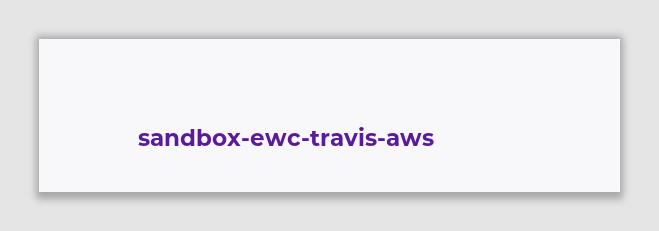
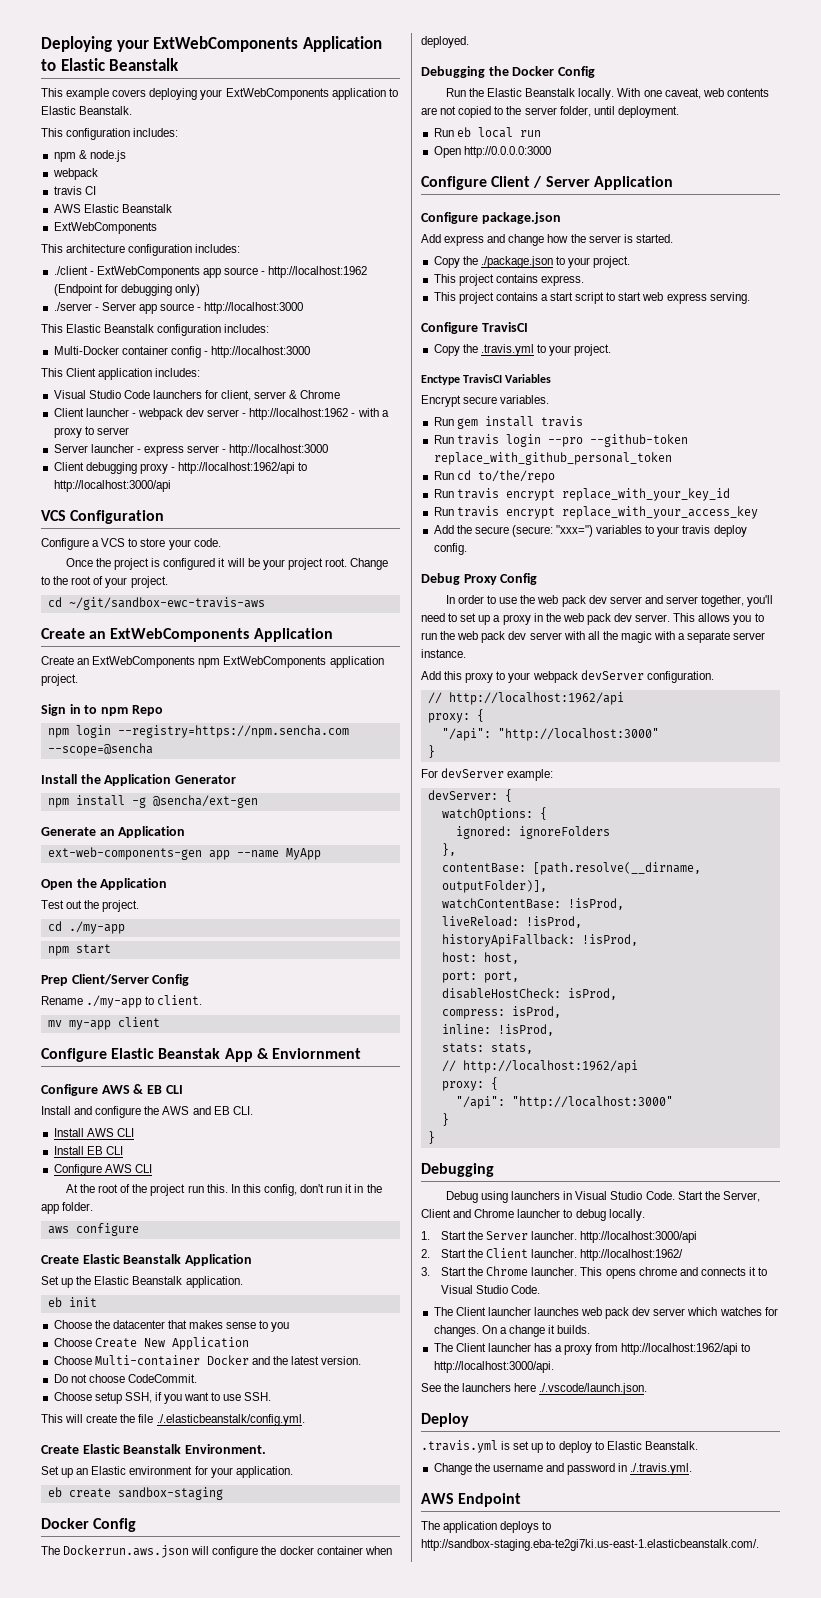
- sandbox-ewc-travis-aws
+ Deploying your ExtWebComponents Application to Elastic Beanstalk
+ This example covers deploying your ExtWebComponents application to Elastic Beanstalk.
+ This configuration includes:
+ npm & node.js
+ webpack
+ travis CI
+ AWS Elastic Beanstalk
+ ExtWebComponents
+ This architecture configuration includes:
+ ./client - ExtWebComponents app source - http://localhost:1962 (Endpoint for debugging only)
+ ./server - Server app source - http://localhost:3000
+ This Elastic Beanstalk configuration includes:
+ Multi-Docker container config - http://localhost:3000
+ This Client application includes:
+ Visual Studio Code launchers for client, server & Chrome
+ Client launcher - webpack dev server - http://localhost:1962 - with a proxy to server
+ Server launcher - express server - http://localhost:3000
+ Client debugging proxy - http://localhost:1962/api to http://localhost:3000/api
+ VCS Configuration
+ Configure a VCS to store your code.
+ Once the project is configured it will be your project root. Change to the root of your project.
+ cd ~/git/sandbox-ewc-travis-aws
+ Create an ExtWebComponents Application
+ Create an ExtWebComponents npm ExtWebComponents application project.
+ Sign in to npm Repo
+ npm login --registry=https://npm.sencha.com --scope=@sencha
+ Install the Application Generator
+ npm install -g @sencha/ext-gen
+ Generate an Application
+ ext-web-components-gen app --name MyApp
+ Open the Application
+ Test out the project.
+ cd ./my-app
+ npm start
+ Prep Client/Server Config
+ Rename ./my-app to client.
+ mv my-app client
+ Configure Elastic Beanstak App & Enviornment
+ Configure AWS & EB CLI
+ Install and configure the AWS and EB CLI.
+ Install AWS CLI
+ Install EB CLI
+ Configure AWS CLI
+ At the root of the project run this. In this config, don't run it in the app folder.
+ aws configure
+ Create Elastic Beanstalk Application
+ Set up the Elastic Beanstalk application.
+ eb init
+ Choose the datacenter that makes sense to you
+ Choose Create New Application
+ Choose Multi-container Docker and the latest version.
+ Do not choose CodeCommit.
+ Choose setup SSH, if you want to use SSH.
+ This will create the file ./.elasticbeanstalk/config.yml.
+ Create Elastic Beanstalk Environment.
+ Set up an Elastic environment for your application.
+ eb create sandbox-staging
+ Docker Config
+ The Dockerrun.aws.json will configure the docker container when deployed.
+ Debugging the Docker Config
+ Run the Elastic Beanstalk locally. With one caveat, web contents are not copied to the server folder, until deployment.
+ Run eb local run
+ Open http://0.0.0.0:3000
+ Configure Client / Server Application
+ Configure package.json
+ Add express and change how the server is started.
+ Copy the ./package.json to your project.
+ This project contains express.
+ This project contains a start script to start web express serving.
+ Configure TravisCI
+ Copy the .travis.yml to your project.
+ Enctype TravisCI Variables
+ Encrypt secure variables.
+ Run gem install travis
+ Run travis login --pro --github-token replace_with_github_personal_token
+ Run cd to/the/repo
+ Run travis encrypt replace_with_your_key_id
+ Run travis encrypt replace_with_your_access_key
+ Add the secure (secure: "xxx=") variables to your travis deploy config.
+ Debug Proxy Config
+ In order to use the web pack dev server and server together, you'll need to set up a proxy in the web pack dev server. This allows you to run the web pack dev server with all the magic with a separate server instance.
+ Add this proxy to your webpack devServer configuration.
+ // http://localhost:1962/api
+ proxy: {
+ "/api": "http://localhost:3000"
+ }
+ For devServer example:
+ devServer: {
+ watchOptions: {
+ ignored: ignoreFolders
+ },
+ contentBase: [path.resolve(__dirname, outputFolder)],
+ watchContentBase: !isProd,
+ liveReload: !isProd,
+ historyApiFallback: !isProd,
+ host: host,
+ port: port,
+ disableHostCheck: isProd,
+ compress: isProd,
+ inline: !isProd,
+ stats: stats,
+ // http://localhost:1962/api
+ proxy: {
+ "/api": "http://localhost:3000"
+ }
+ }
+ Debugging
+ Debug using launchers in Visual Studio Code. Start the Server, Client and Chrome launcher to debug locally.
+ 1. Start the Server launcher. http://localhost:3000/api
+ 2. Start the Client launcher. http://localhost:1962/
+ 3. Start the Chrome launcher. This opens chrome and connects it to Visual Studio Code.
+ The Client launcher launches web pack dev server which watches for changes. On a change it builds.
+ The Client launcher has a proxy from http://localhost:1962/api to http://localhost:3000/api.
+ See the launchers here ./.vscode/launch.json.
+ Deploy
+ .travis.yml is set up to deploy to Elastic Beanstalk.
+ Change the username and password in ./.travis.yml.
+ AWS Endpoint
+ The application deploys to http://sandbox-staging.eba-te2gi7ki.us-east-1.elasticbeanstalk.com/.

